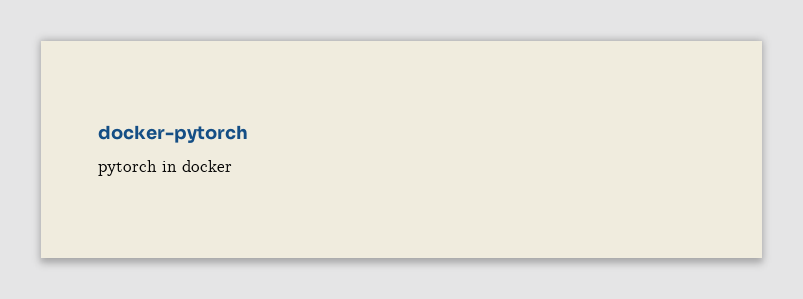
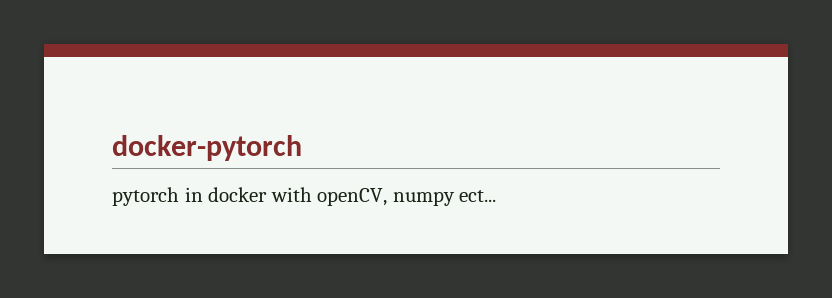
- pytorch in docker
+ pytorch in docker with openCV, numpy ect...

